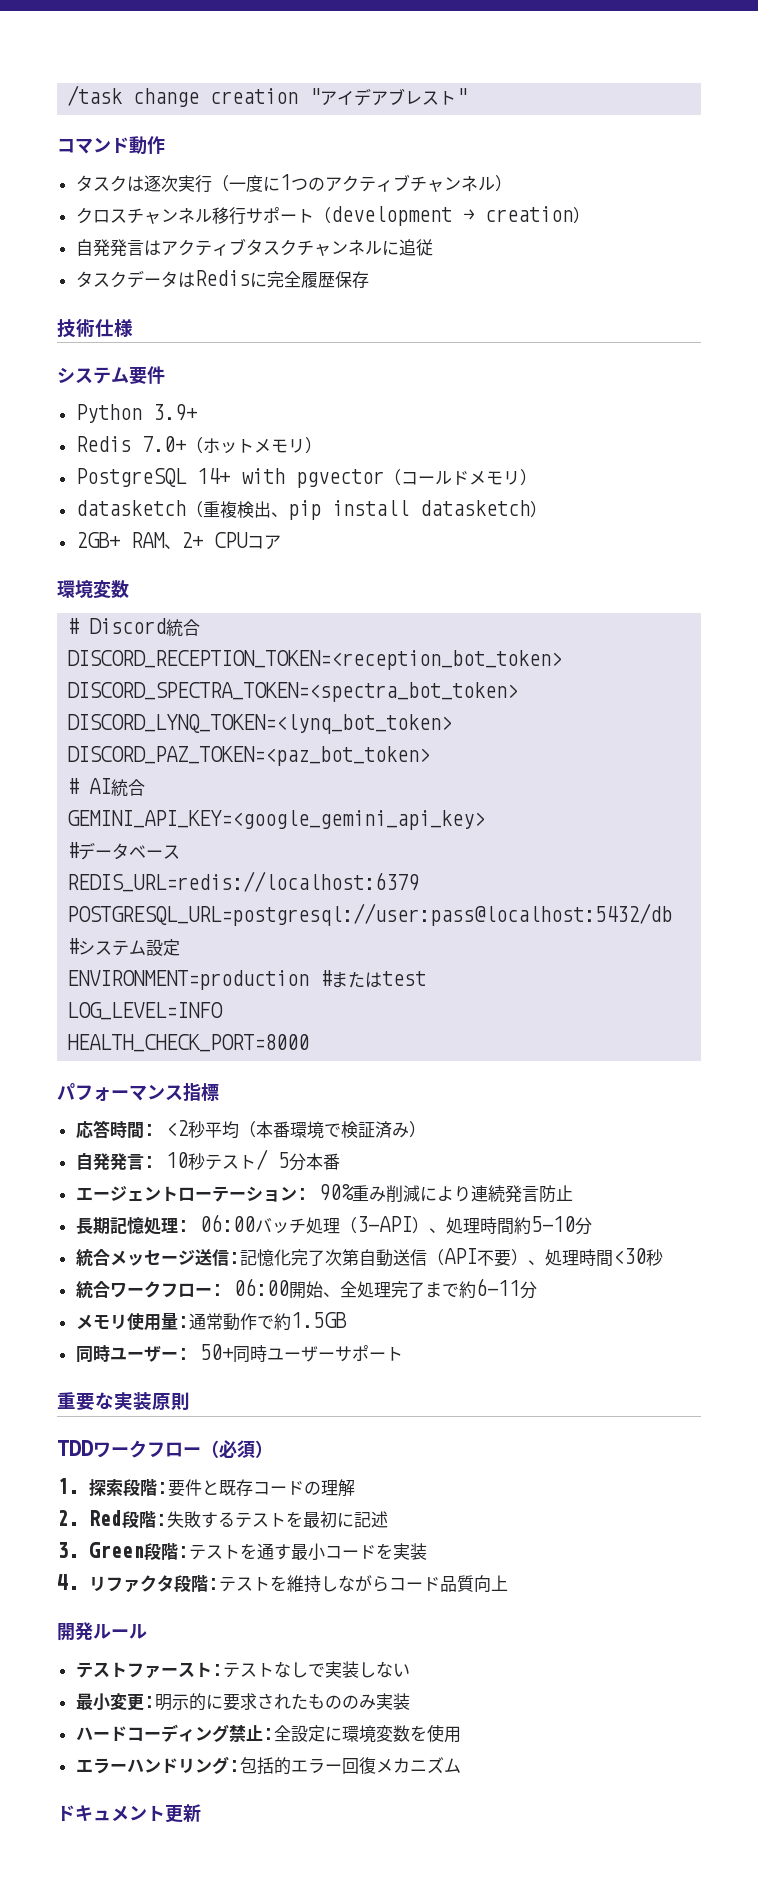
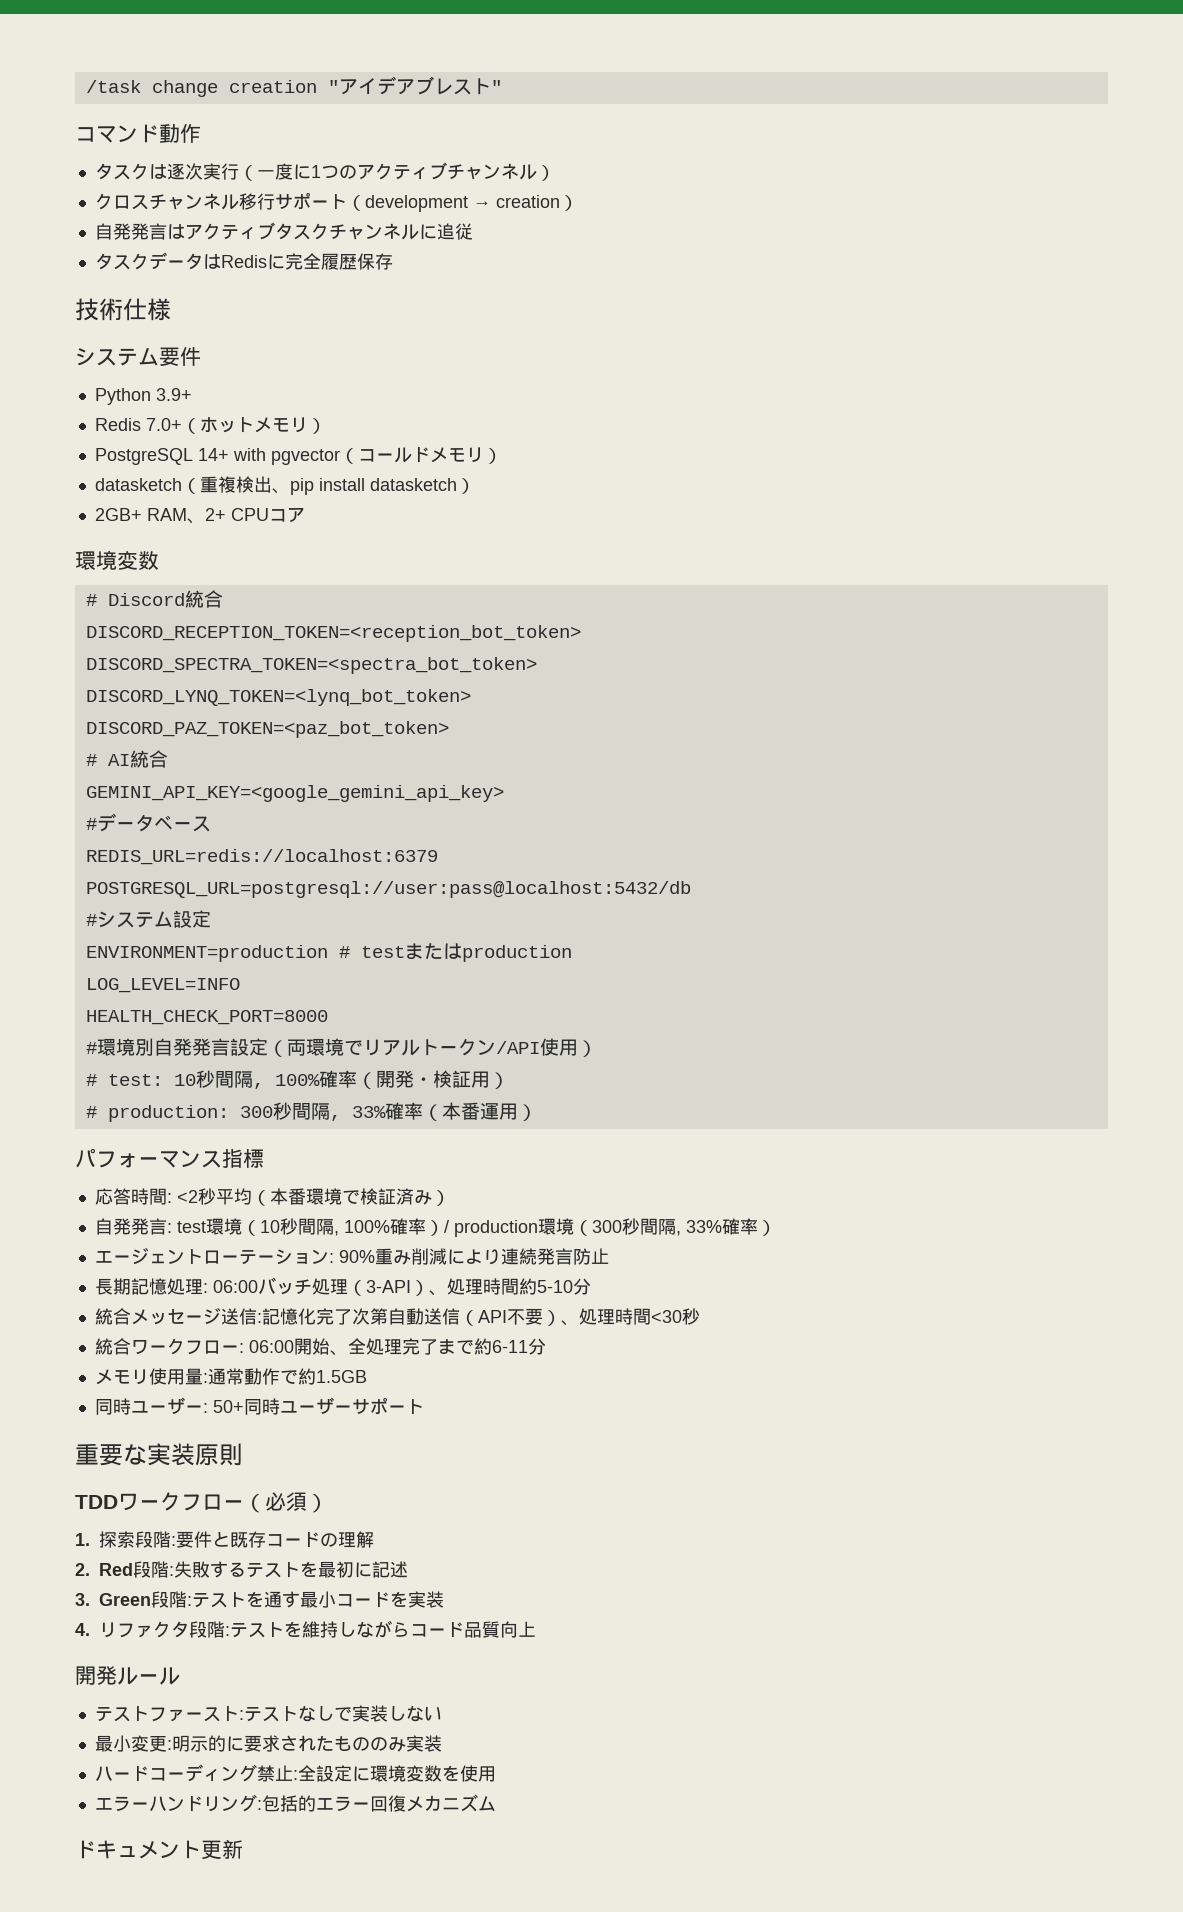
- ENVIRONMENT=production #またはtest
+ ENVIRONMENT=production # testまたはproduction
+ #環境別自発発言設定（両環境でリアルトークン/API使用）
+ # test: 10秒間隔, 100%確率（開発・検証用）
+ # production: 300秒間隔, 33%確率（本番運用）
- 自発発言: 10秒テスト/ 5分本番
+ 自発発言: test環境（10秒間隔, 100%確率）/ production環境（300秒間隔, 33%確率）

